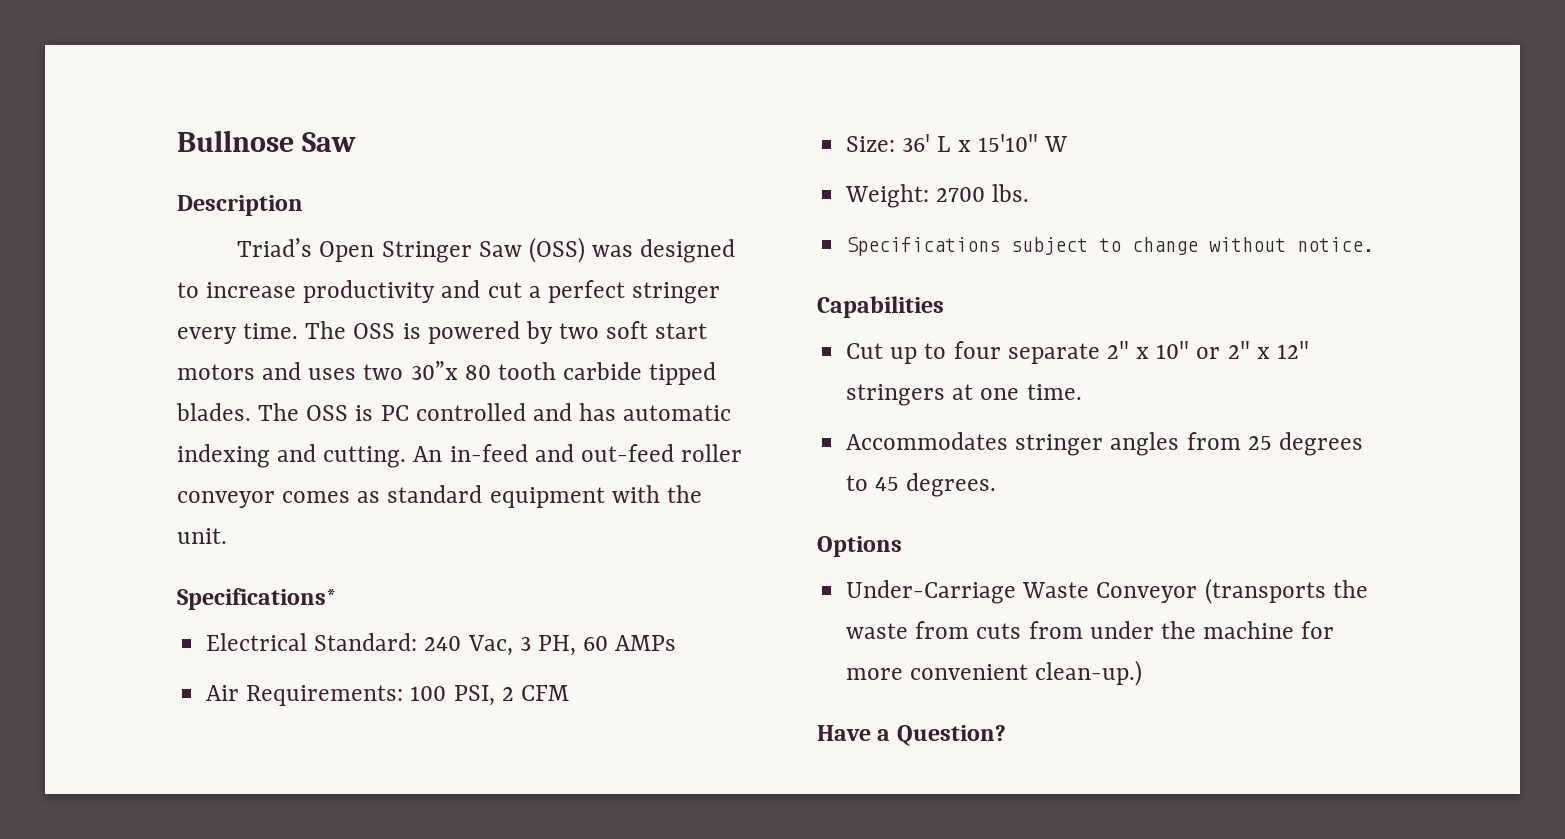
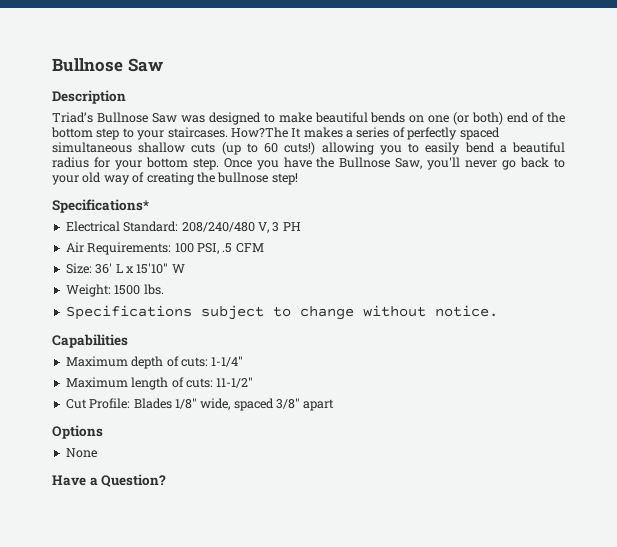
- Triad’s Open Stringer Saw (OSS) was designed to increase productivity and cut a perfect stringer every time. The OSS is powered by two soft start motors and uses two 30”x 80 tooth carbide tipped blades. The OSS is PC controlled and has automatic indexing and cutting. An in-feed and out-feed roller conveyor comes as standard equipment with the unit.
+ Triad’s Bullnose Saw was designed to make beautiful bends on one (or both) end of the bottom step to your staircases. How?The It makes a series of perfectly spaced simultaneous shallow cuts (up to 60 cuts!) allowing you to easily bend a beautiful radius for your bottom step. Once you have the Bullnose Saw, you'll never go back to your old way of creating the bullnose step!
  Specifications*
- Electrical Standard: 240 Vac, 3 PH, 60 AMPs
+ Electrical Standard: 208/240/480 V, 3 PH
- Air Requirements: 100 PSI, 2 CFM
+ Air Requirements: 100 PSI, .5 CFM
- Weight: 2700 lbs.
+ Weight: 1500 lbs.
- Cut up to four separate 2" x 10" or 2" x 12" stringers at one time.
- Accommodates stringer angles from 25 degrees to 45 degrees.
+ Maximum depth of cuts: 1-1/4"
+ Maximum length of cuts: 11-1/2"
+ Cut Profile: Blades 1/8" wide, spaced 3/8" apart
  Options
- Under-Carriage Waste Conveyor (transports the waste from cuts from under the machine for more convenient clean-up.)
+ None

